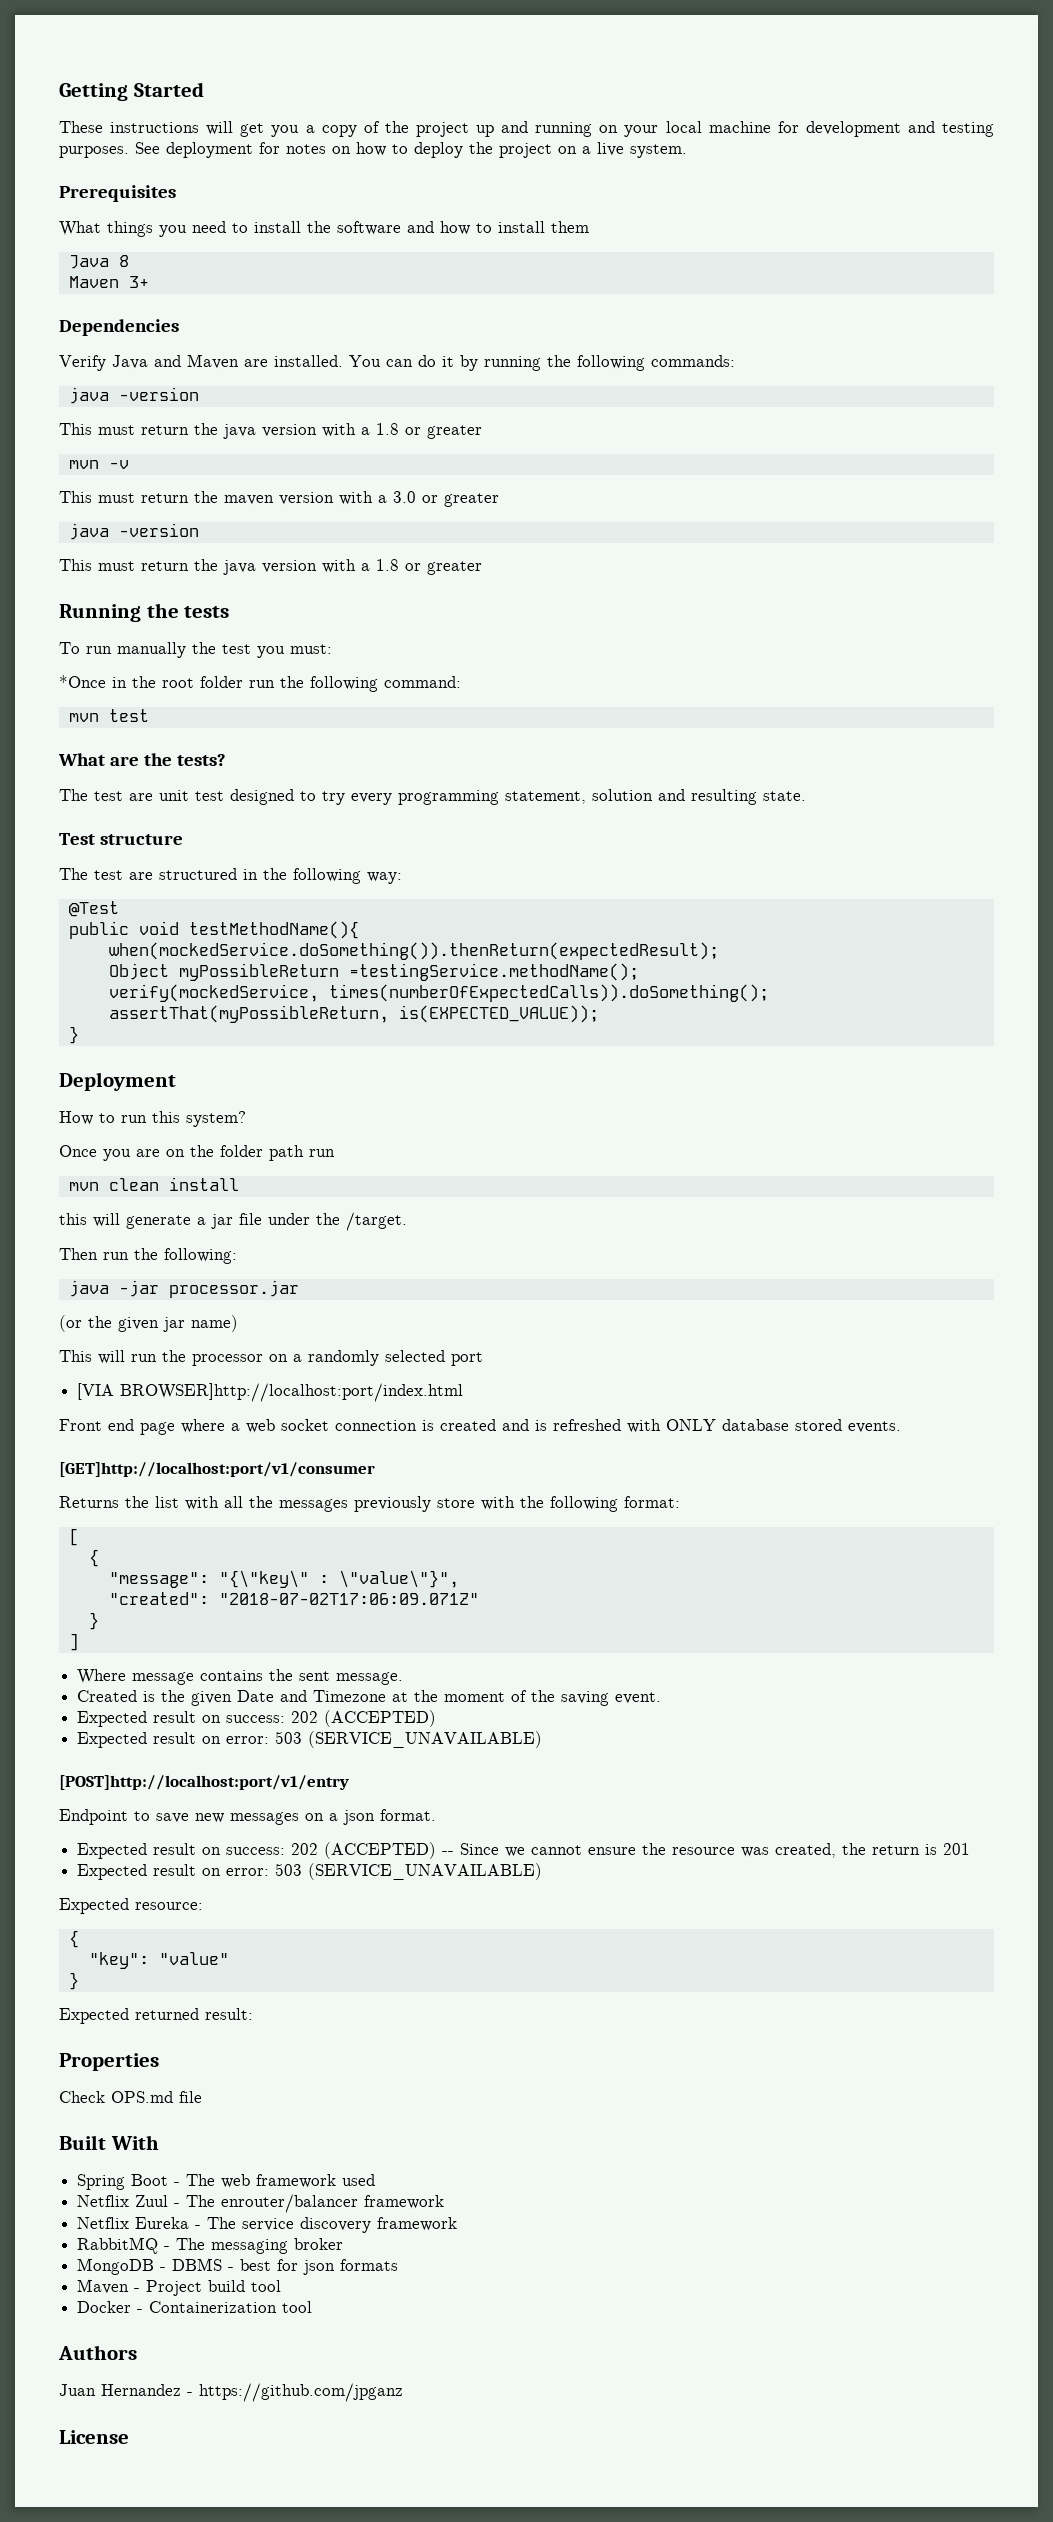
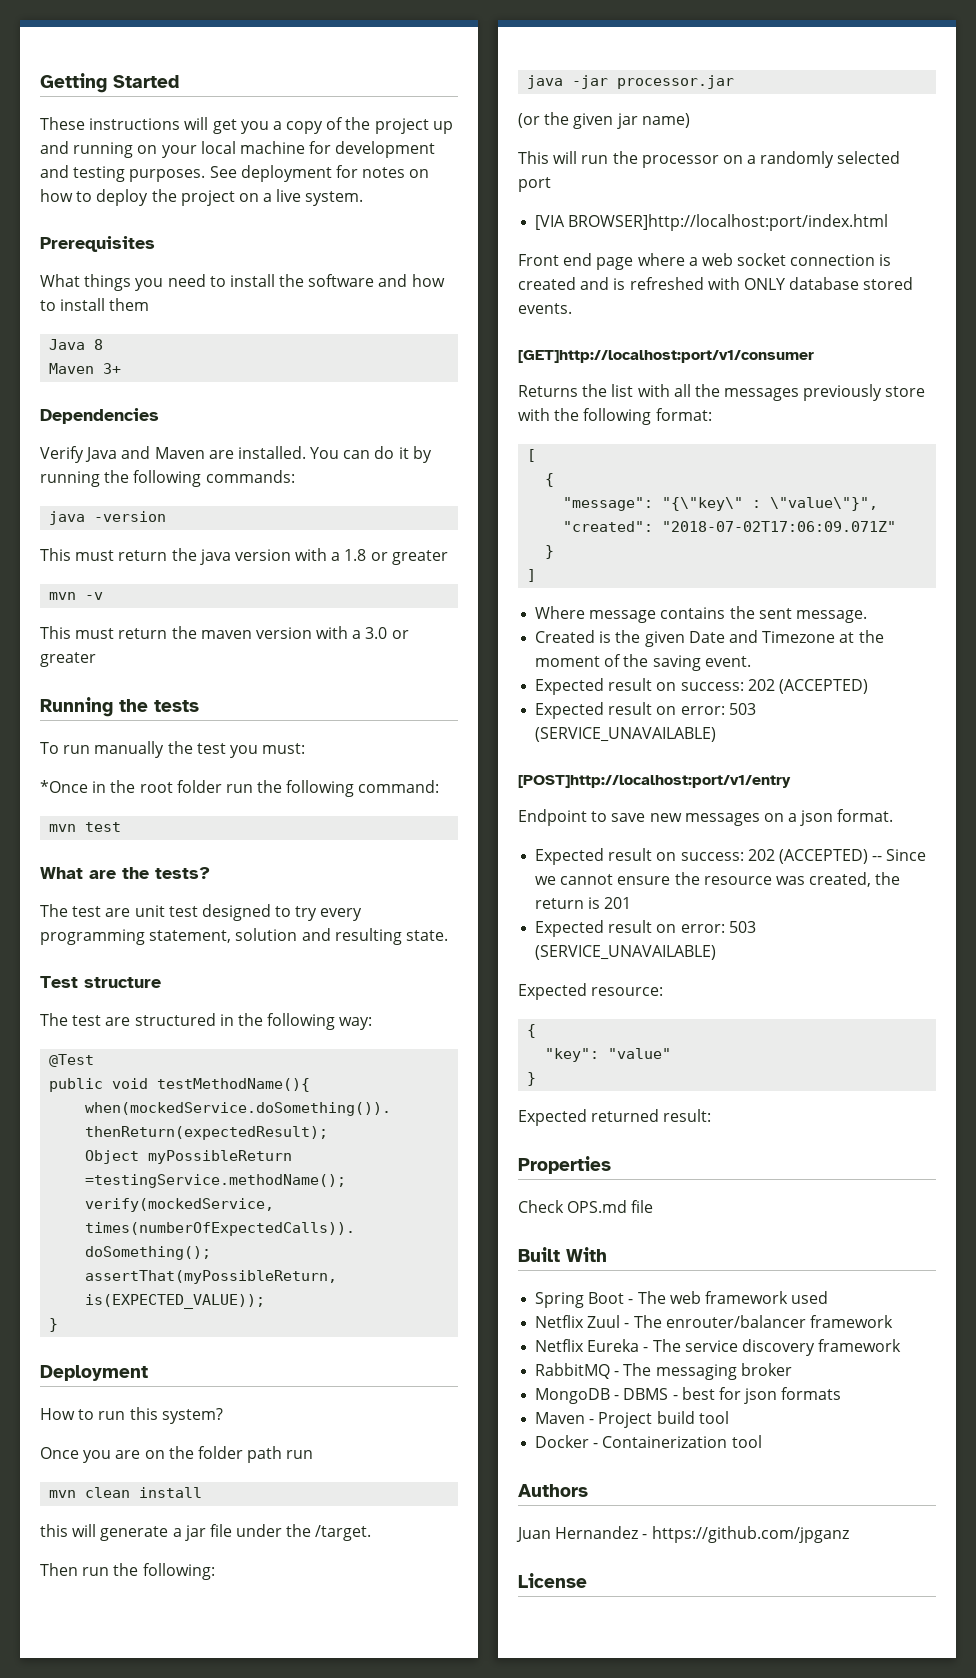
  This must return the maven version with a 3.0 or greater
- java -version
- This must return the java version with a 1.8 or greater

